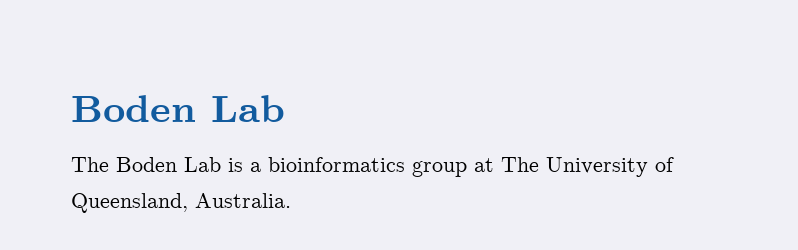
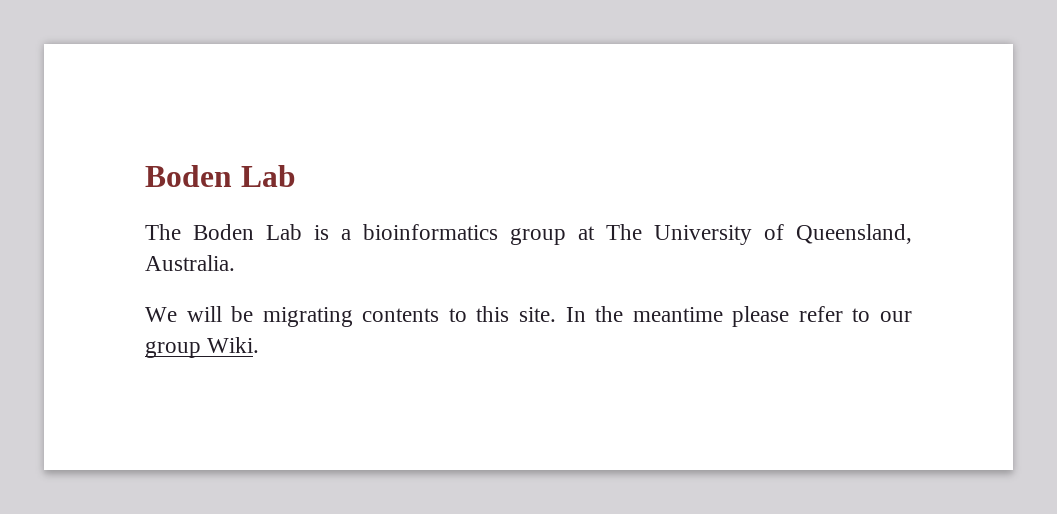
+ We will be migrating contents to this site. In the meantime please refer to our group Wiki.

